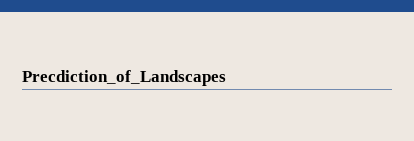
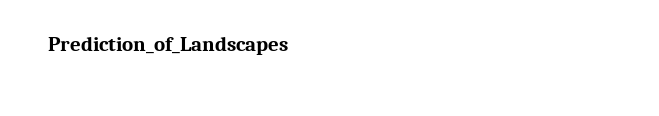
- Precdiction_of_Landscapes
+ Prediction_of_Landscapes

